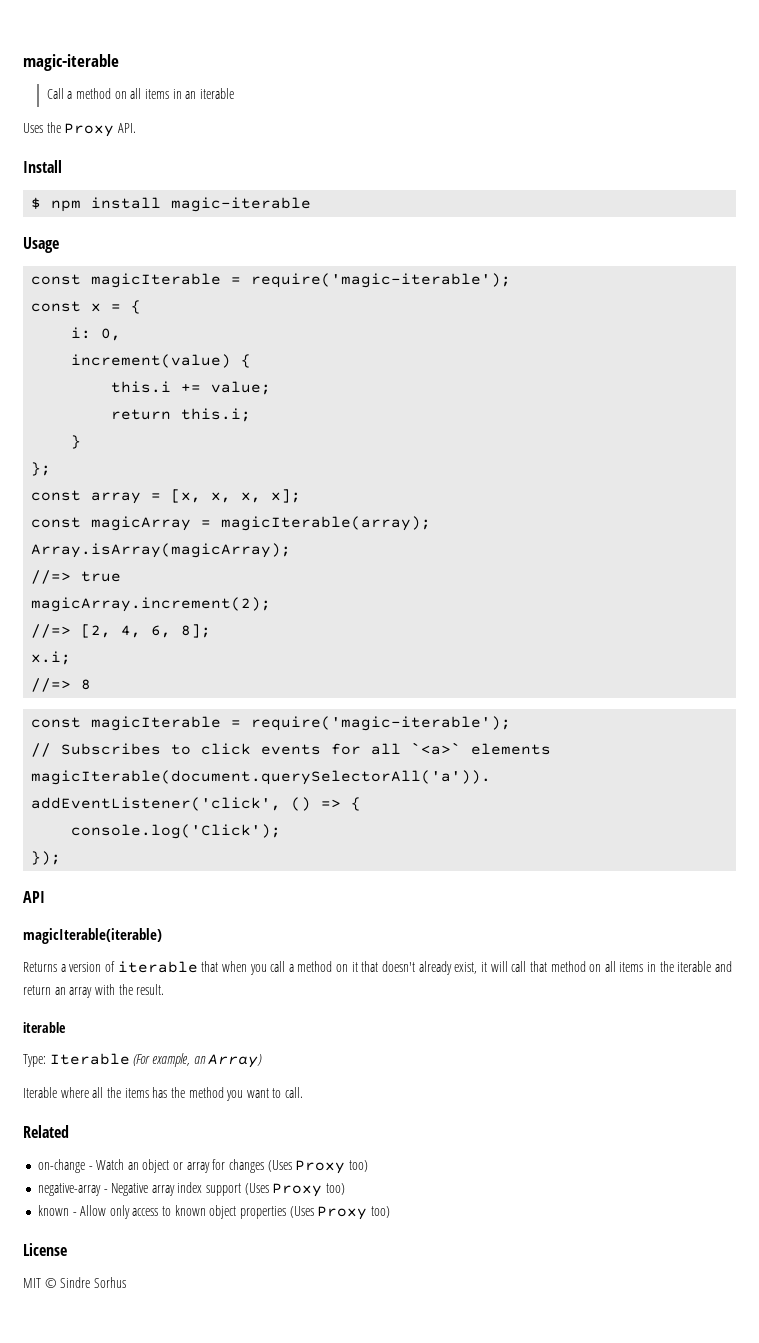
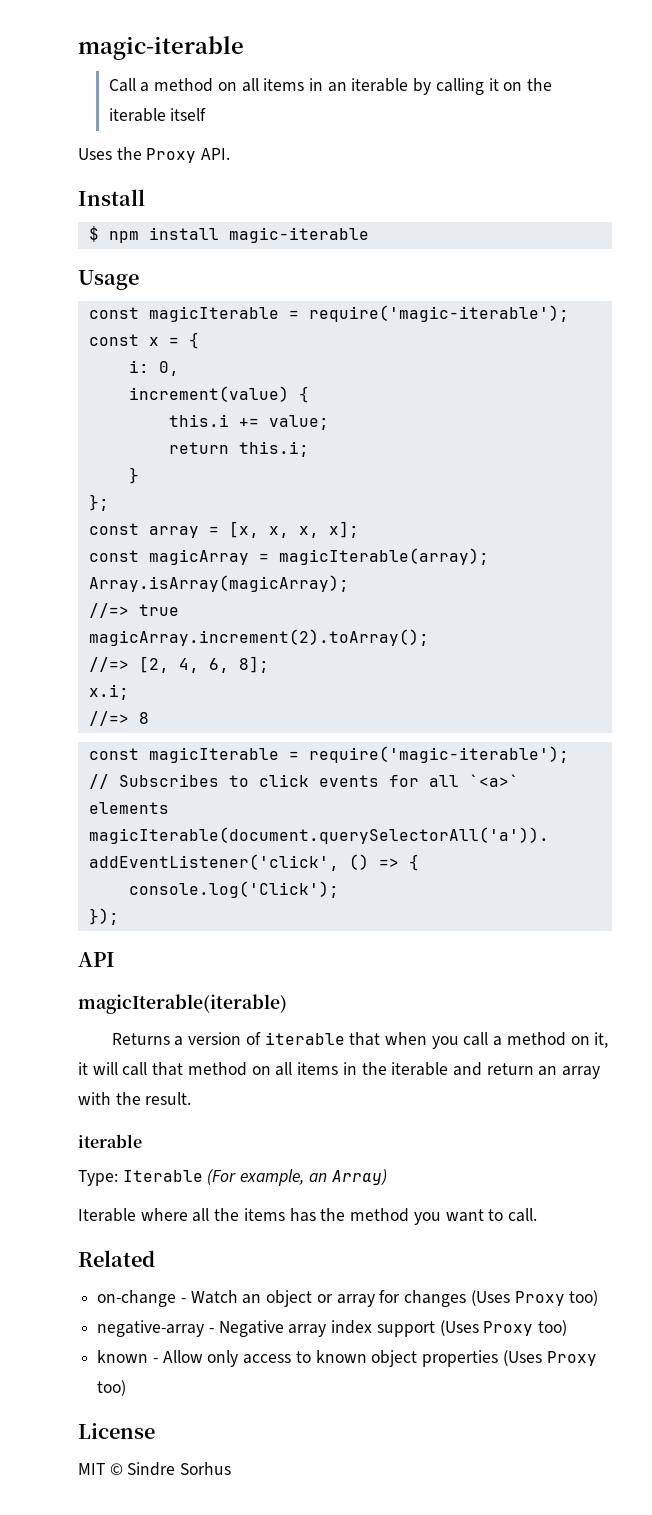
- Call a method on all items in an iterable
+ Call a method on all items in an iterable by calling it on the iterable itself
- magicArray.increment(2);
+ magicArray.increment(2).toArray();
- Returns a version of iterable that when you call a method on it that doesn't already exist, it will call that method on all items in the iterable and return an array with the result.
+ Returns a version of iterable that when you call a method on it, it will call that method on all items in the iterable and return an array with the result.

